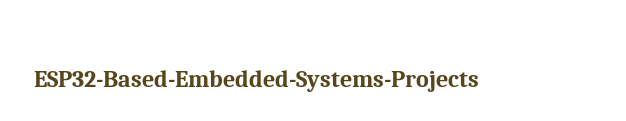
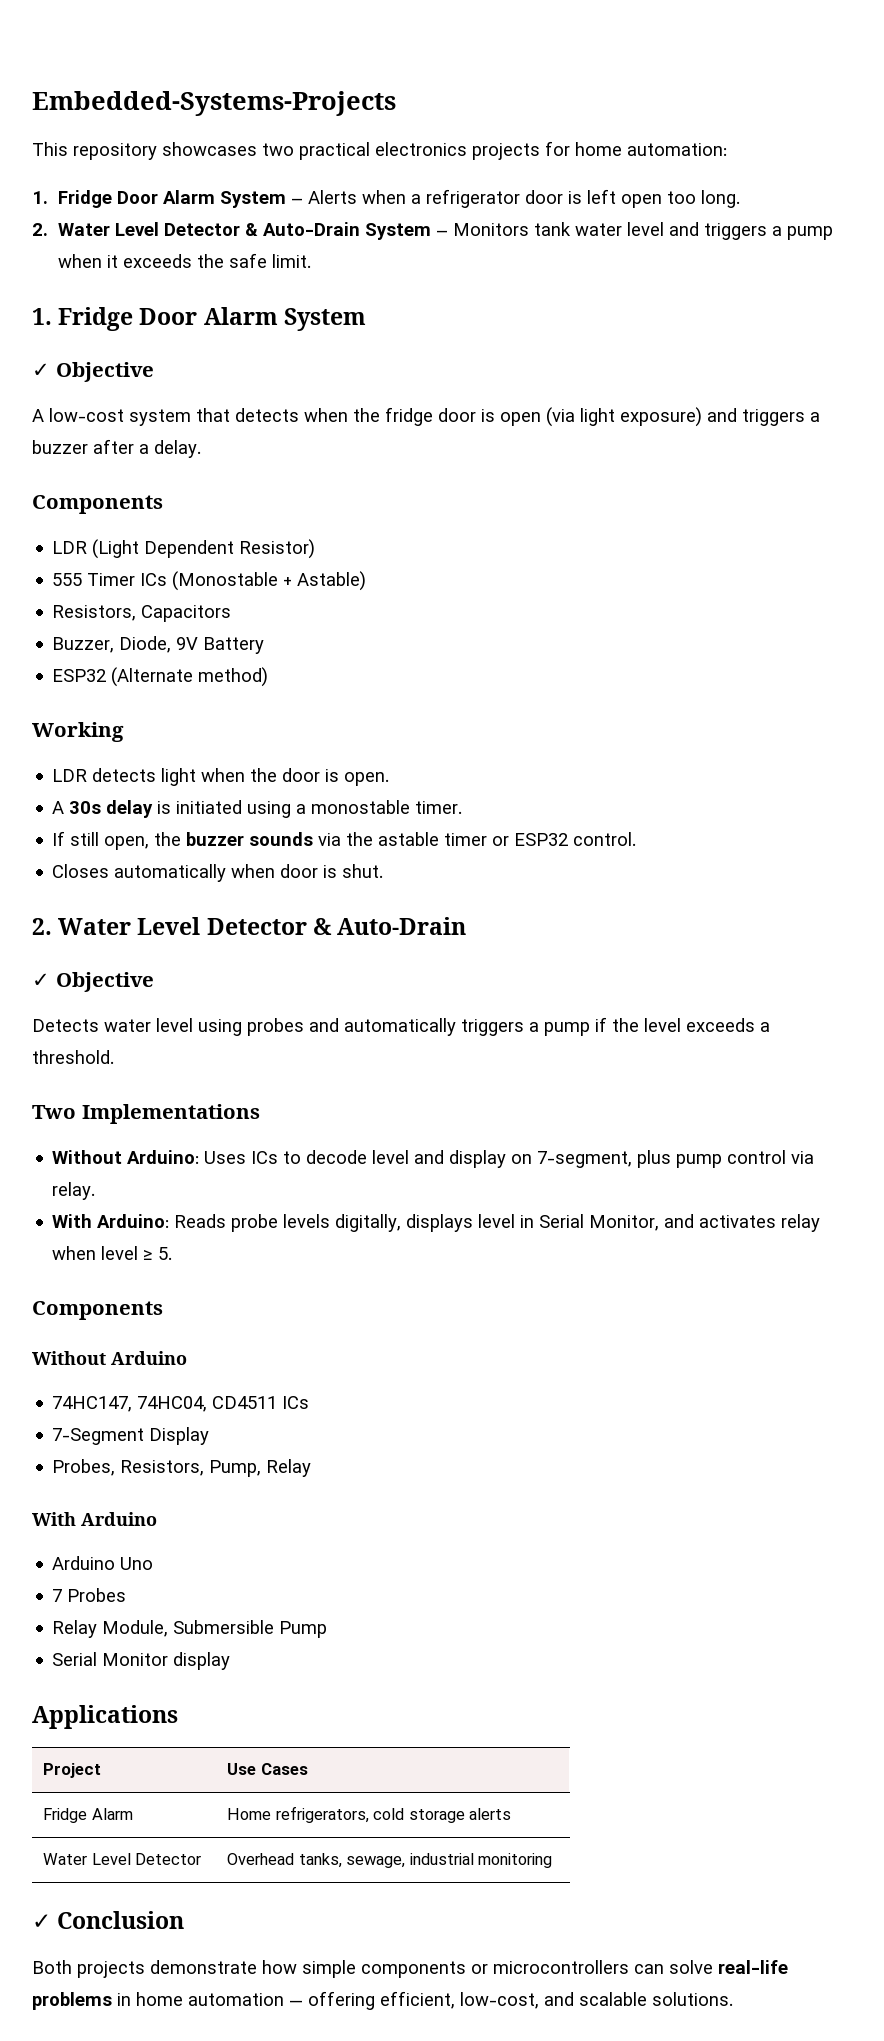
- ESP32-Based-Embedded-Systems-Projects
+ Embedded-Systems-Projects
+ This repository showcases two practical electronics projects for home automation:
+ 1. Fridge Door Alarm System – Alerts when a refrigerator door is left open too long.
+ 2. Water Level Detector & Auto-Drain System – Monitors tank water level and triggers a pump when it exceeds the safe limit.
+ 1. Fridge Door Alarm System
+ ✓ Objective
+ A low-cost system that detects when the fridge door is open (via light exposure) and triggers a buzzer after a delay.
+ Components
+ LDR (Light Dependent Resistor)
+ 555 Timer ICs (Monostable + Astable)
+ Resistors, Capacitors
+ Buzzer, Diode, 9V Battery
+ ESP32 (Alternate method)
+ Working
+ LDR detects light when the door is open.
+ A 30s delay is initiated using a monostable timer.
+ If still open, the buzzer sounds via the astable timer or ESP32 control.
+ Closes automatically when door is shut.
+ 2. Water Level Detector & Auto-Drain
+ ✓ Objective
+ Detects water level using probes and automatically triggers a pump if the level exceeds a threshold.
+ Two Implementations
+ Without Arduino: Uses ICs to decode level and display on 7-segment, plus pump control via relay.
+ With Arduino: Reads probe levels digitally, displays level in Serial Monitor, and activates relay when level ≥ 5.
+ Components
+ Without Arduino
+ 74HC147, 74HC04, CD4511 ICs
+ 7-Segment Display
+ Probes, Resistors, Pump, Relay
+ With Arduino
+ Arduino Uno
+ 7 Probes
+ Relay Module, Submersible Pump
+ Serial Monitor display
+ Applications
+ Project | Use Cases
+ Fridge Alarm | Home refrigerators, cold storage alerts
+ Water Level Detector | Overhead tanks, sewage, industrial monitoring
+ ✓ Conclusion
+ Both projects demonstrate how simple components or microcontrollers can solve real-life problems in home automation — offering efficient, low-cost, and scalable solutions.

